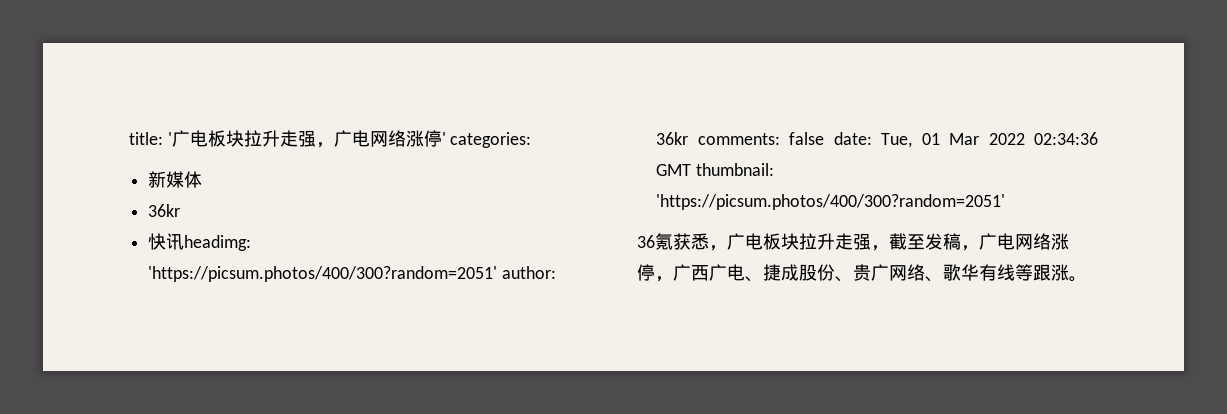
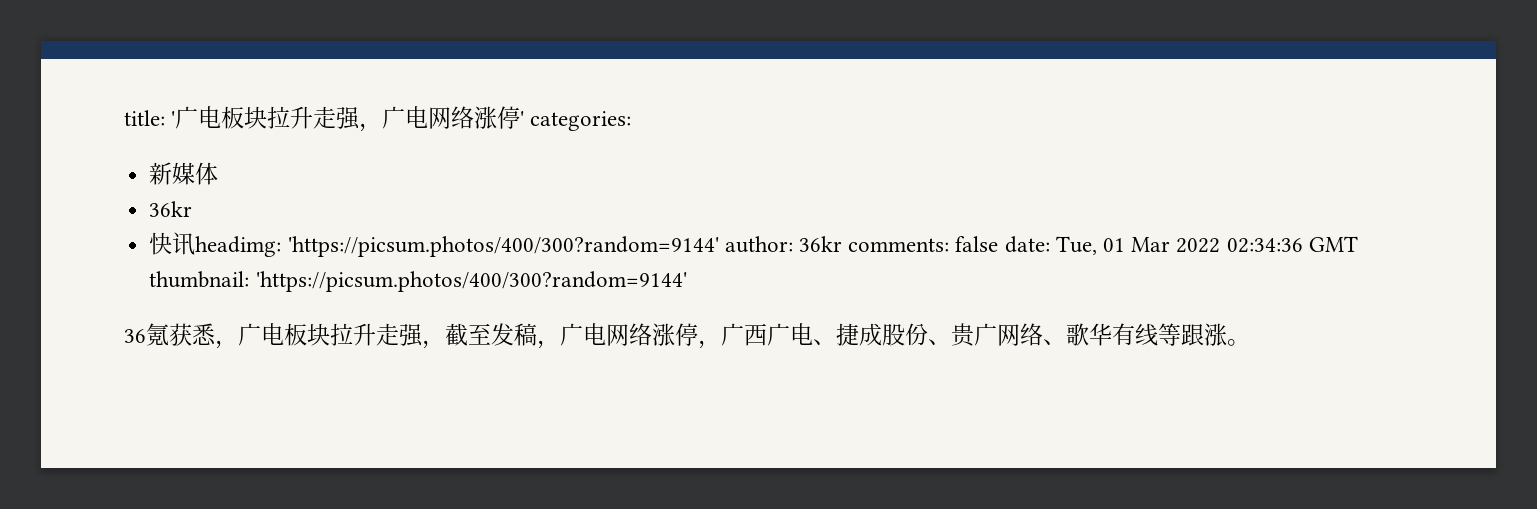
- 快讯headimg: 'https://picsum.photos/400/300?random=2051' author: 36kr comments: false date: Tue, 01 Mar 2022 02:34:36 GMT thumbnail: 'https://picsum.photos/400/300?random=2051'
+ 快讯headimg: 'https://picsum.photos/400/300?random=9144' author: 36kr comments: false date: Tue, 01 Mar 2022 02:34:36 GMT thumbnail: 'https://picsum.photos/400/300?random=9144'

